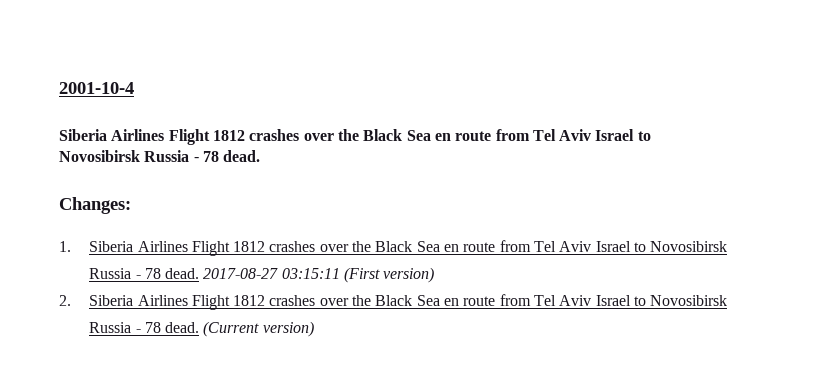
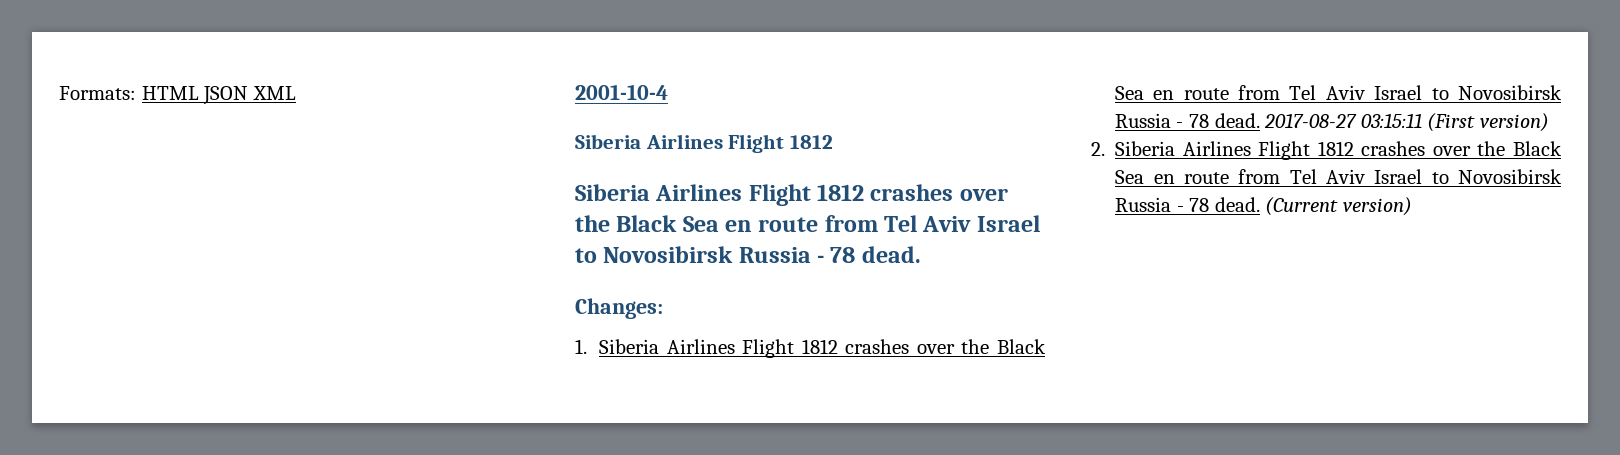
+ Formats: HTML JSON XML
  2001-10-4
+ Siberia Airlines Flight 1812

